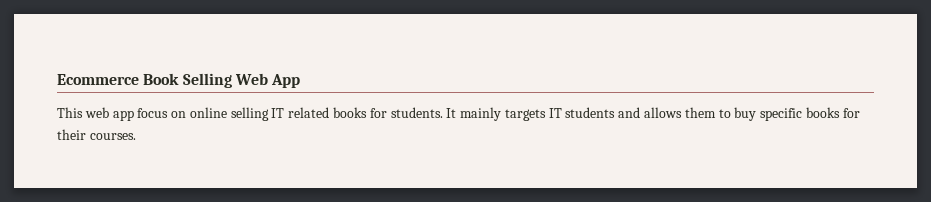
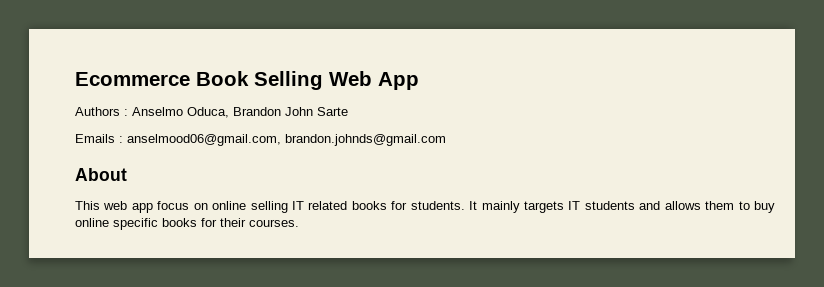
+ Authors : Anselmo Oduca, Brandon John Sarte
+ Emails : anselmood06@gmail.com, brandon.johnds@gmail.com
+ About
- It mainly targets IT students and allows them to buy specific books for their courses.
+ It mainly targets IT students and allows them to buy online specific books for their courses.

